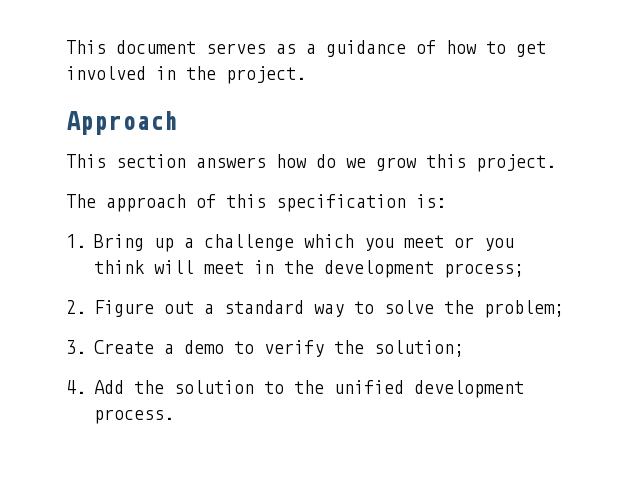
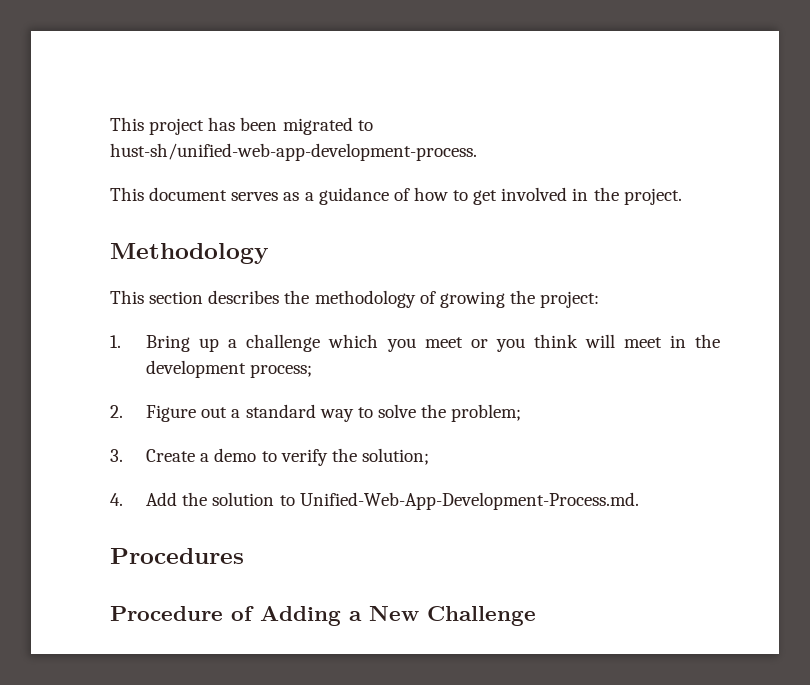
+ This project has been migrated to hust-sh/unified-web-app-development-process.
- Approach
+ Methodology
- This section answers how do we grow this project.
- The approach of this specification is:
+ This section describes the methodology of growing the project:
- 4. Add the solution to the unified development process.
+ 4. Add the solution to Unified-Web-App-Development-Process.md.
+ Procedures
+ Procedure of Adding a New Challenge

